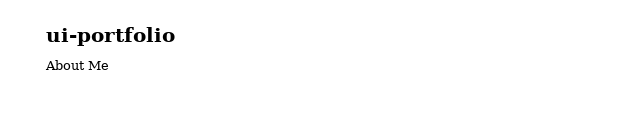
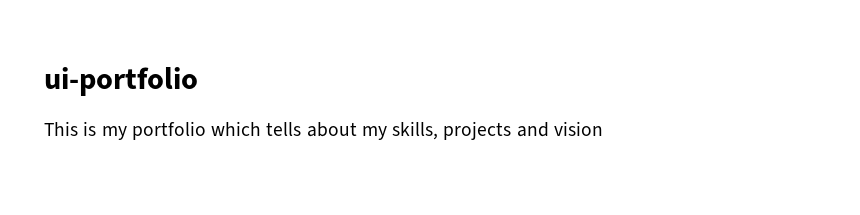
- About Me
+ This is my portfolio which tells about my skills, projects and vision

